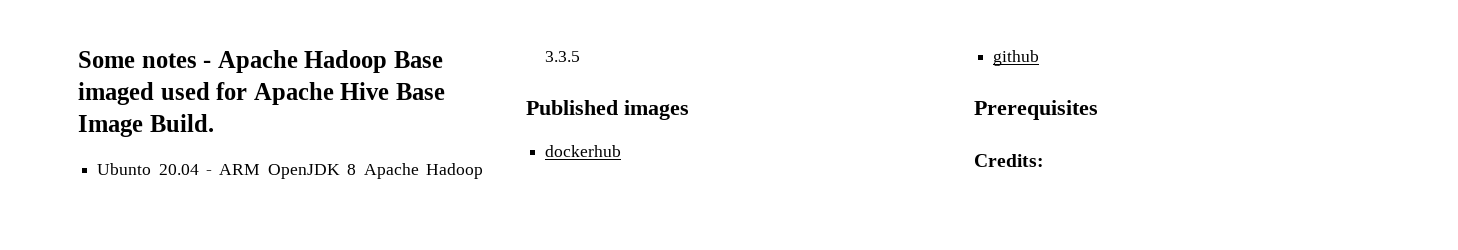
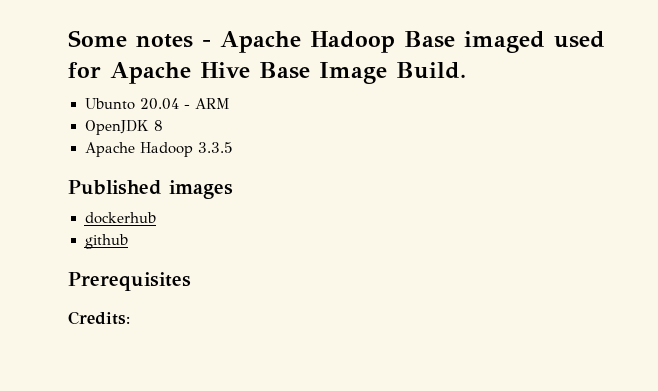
- Ubunto 20.04 - ARM OpenJDK 8 Apache Hadoop 3.3.5
+ Ubunto 20.04 - ARM
+ OpenJDK 8
+ Apache Hadoop 3.3.5

